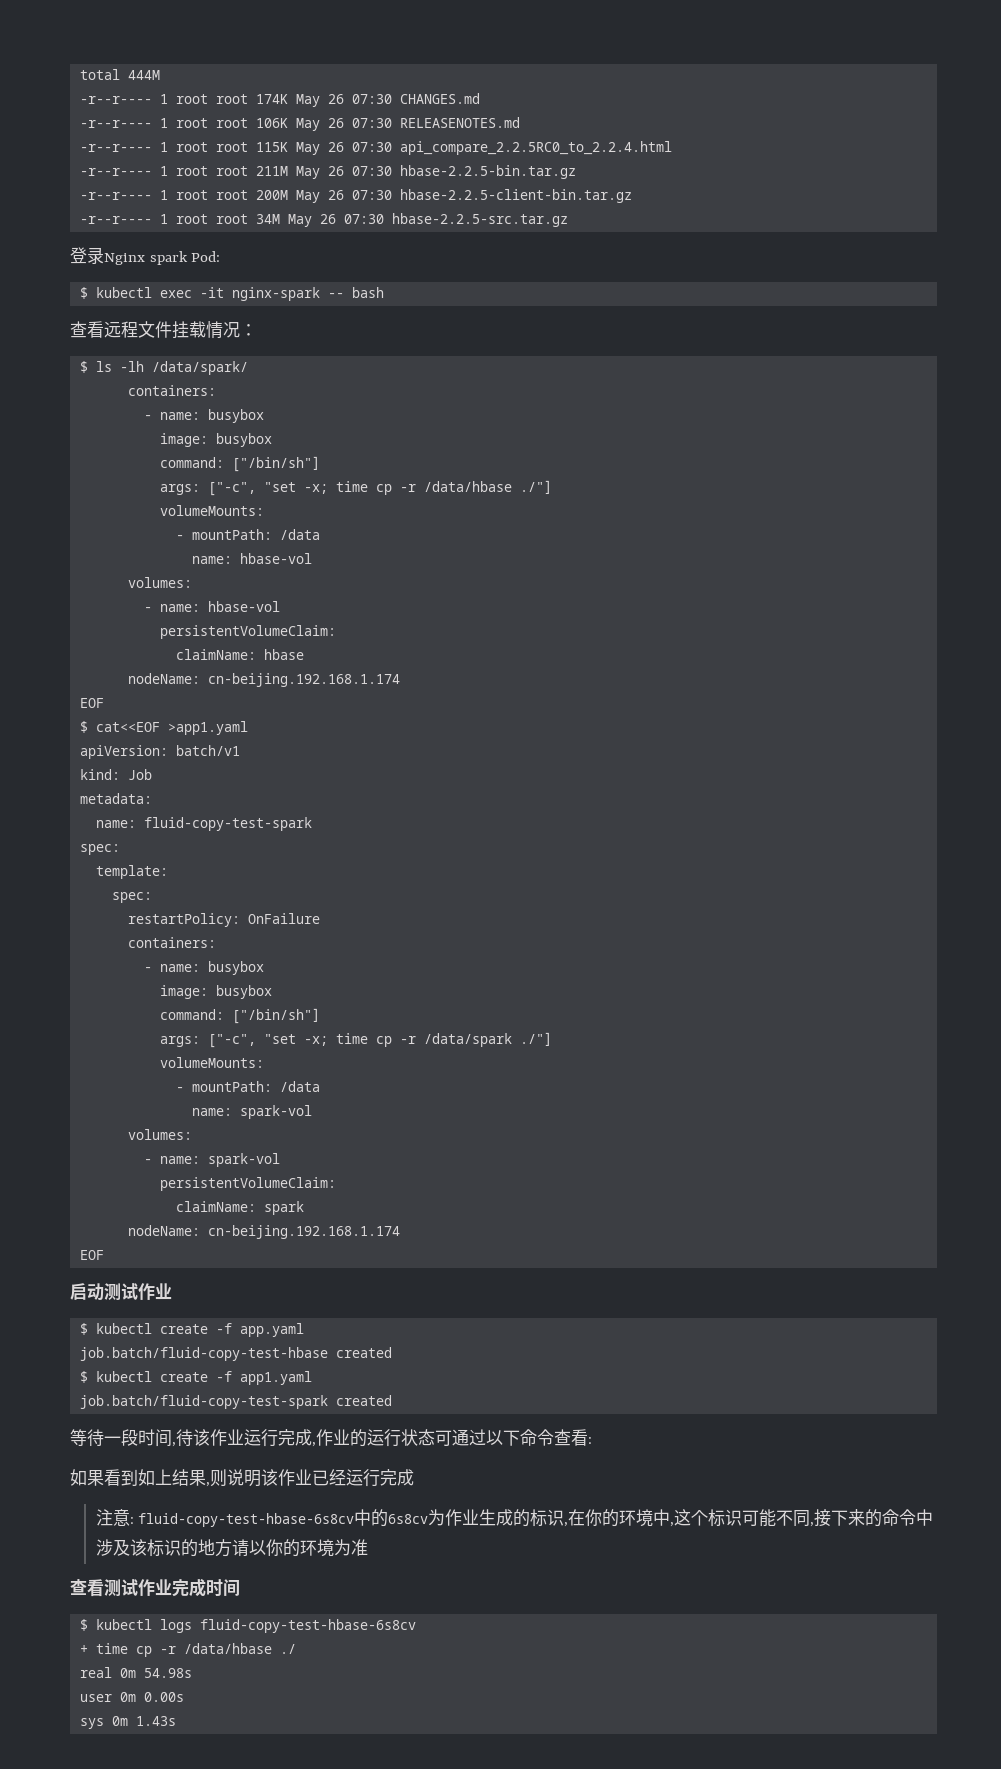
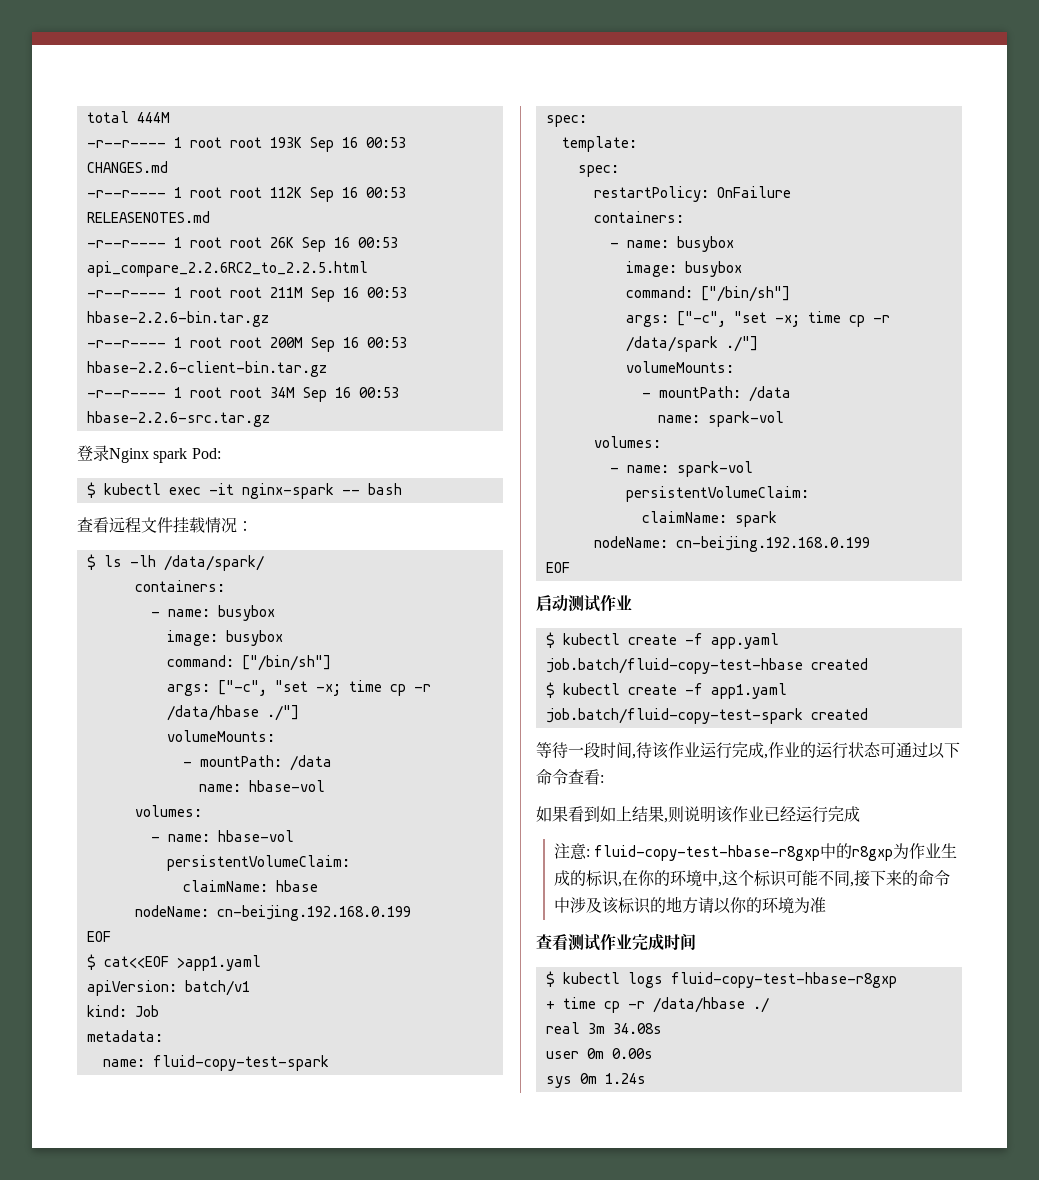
- -r--r---- 1 root root 174K May 26 07:30 CHANGES.md
+ -r--r---- 1 root root 193K Sep 16 00:53 CHANGES.md
- -r--r---- 1 root root 106K May 26 07:30 RELEASENOTES.md
+ -r--r---- 1 root root 112K Sep 16 00:53 RELEASENOTES.md
- -r--r---- 1 root root 115K May 26 07:30 api_compare_2.2.5RC0_to_2.2.4.html
+ -r--r---- 1 root root 26K Sep 16 00:53 api_compare_2.2.6RC2_to_2.2.5.html
- -r--r---- 1 root root 211M May 26 07:30 hbase-2.2.5-bin.tar.gz
+ -r--r---- 1 root root 211M Sep 16 00:53 hbase-2.2.6-bin.tar.gz
- -r--r---- 1 root root 200M May 26 07:30 hbase-2.2.5-client-bin.tar.gz
+ -r--r---- 1 root root 200M Sep 16 00:53 hbase-2.2.6-client-bin.tar.gz
- -r--r---- 1 root root 34M May 26 07:30 hbase-2.2.5-src.tar.gz
+ -r--r---- 1 root root 34M Sep 16 00:53 hbase-2.2.6-src.tar.gz
  claimName: hbase
- nodeName: cn-beijing.192.168.1.174
+ nodeName: cn-beijing.192.168.0.199
  claimName: spark
- nodeName: cn-beijing.192.168.1.174
+ nodeName: cn-beijing.192.168.0.199
- 注意: fluid-copy-test-hbase-6s8cv中的6s8cv为作业生成的标识,在你的环境中,这个标识可能不同,接下来的命令中涉及该标识的地方请以你的环境为准
+ 注意: fluid-copy-test-hbase-r8gxp中的r8gxp为作业生成的标识,在你的环境中,这个标识可能不同,接下来的命令中涉及该标识的地方请以你的环境为准
- $ kubectl logs fluid-copy-test-hbase-6s8cv
+ $ kubectl logs fluid-copy-test-hbase-r8gxp
- real 0m 54.98s
+ real 3m 34.08s
- sys 0m 1.43s
+ sys 0m 1.24s

